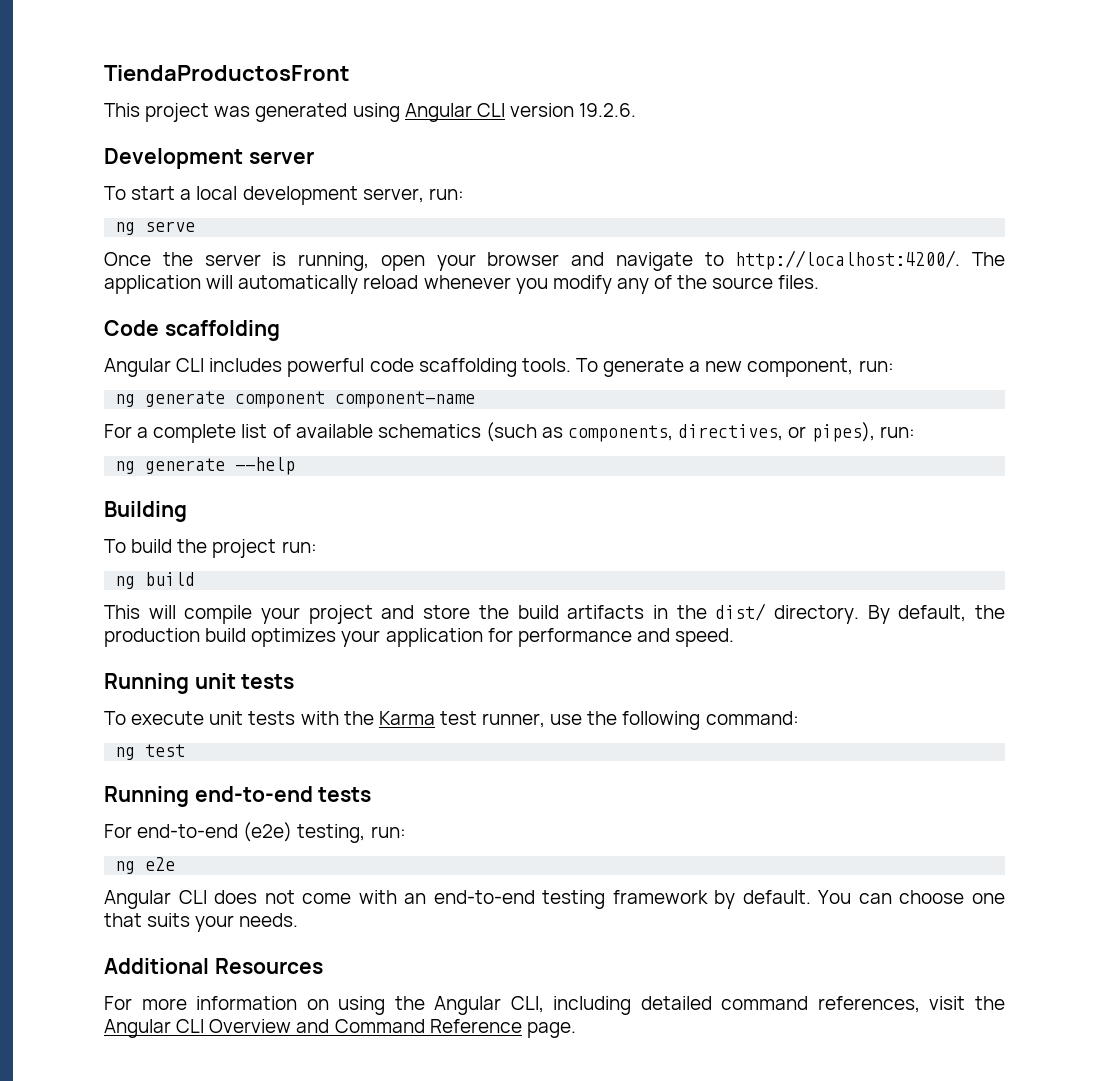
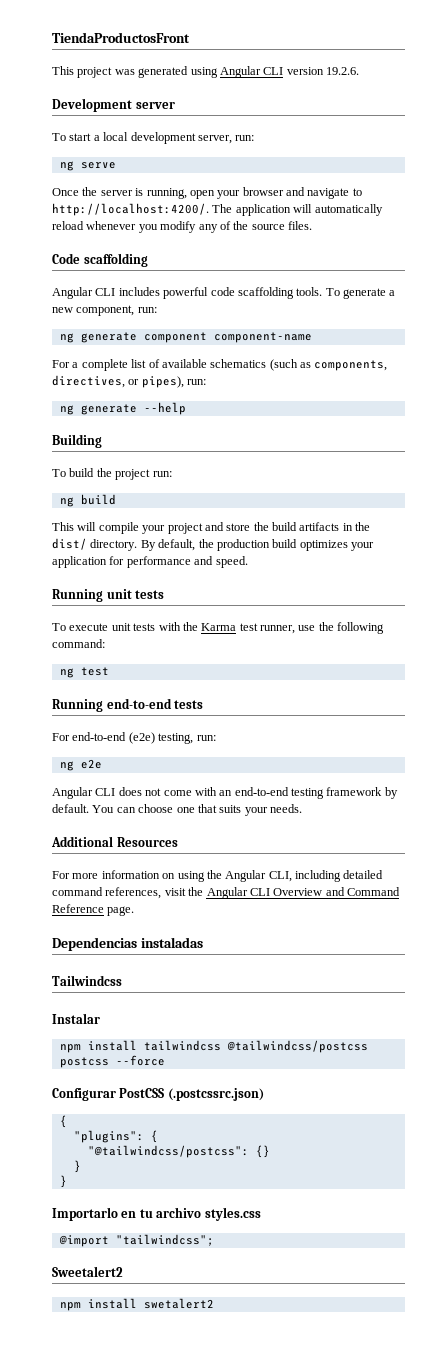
+ Dependencias instaladas
+ Tailwindcss
+ Instalar
+ npm install tailwindcss @tailwindcss/postcss postcss --force
+ Configurar PostCSS (.postcssrc.json)
+ {
+ "plugins": {
+ "@tailwindcss/postcss": {}
+ }
+ }
+ Importarlo en tu archivo styles.css
+ @import "tailwindcss";
+ Sweetalert2
+ npm install swetalert2

